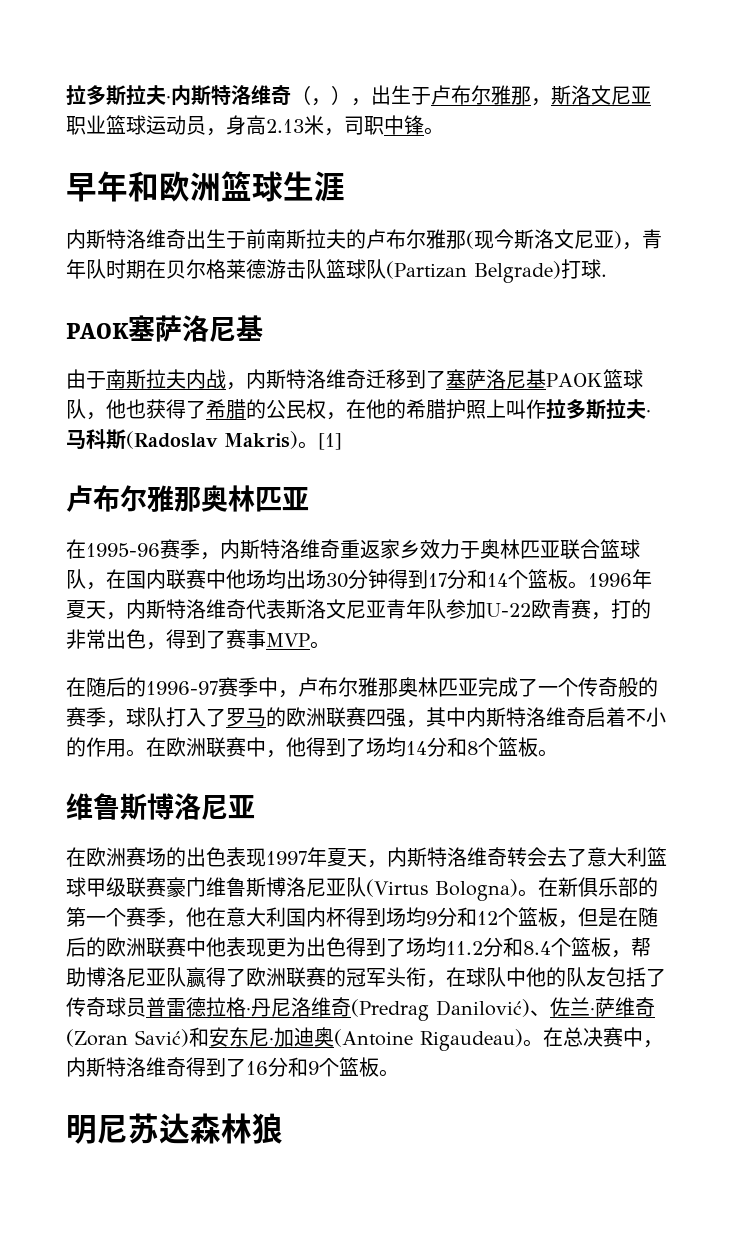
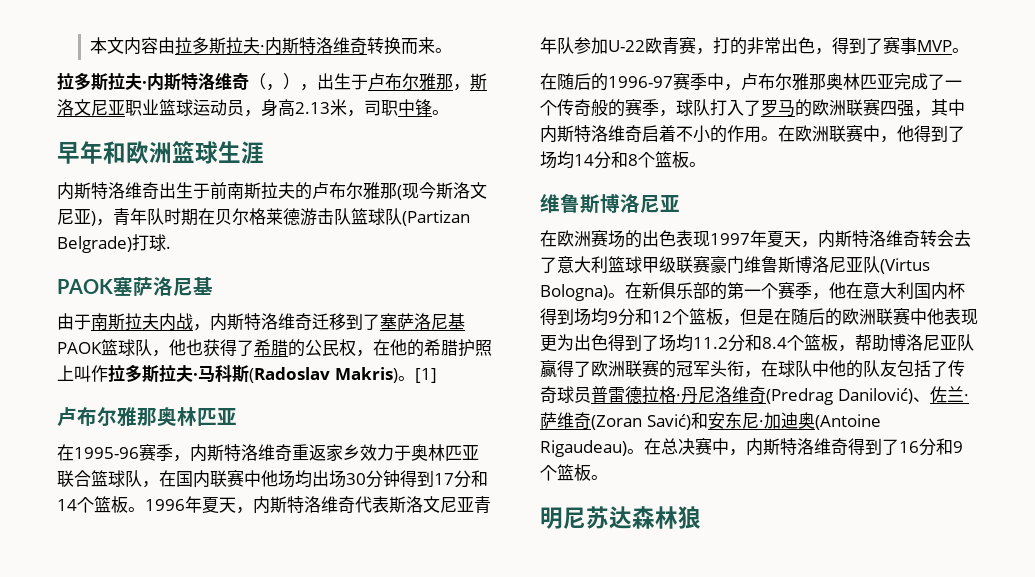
+ 本文内容由拉多斯拉夫·内斯特洛维奇转换而来。

